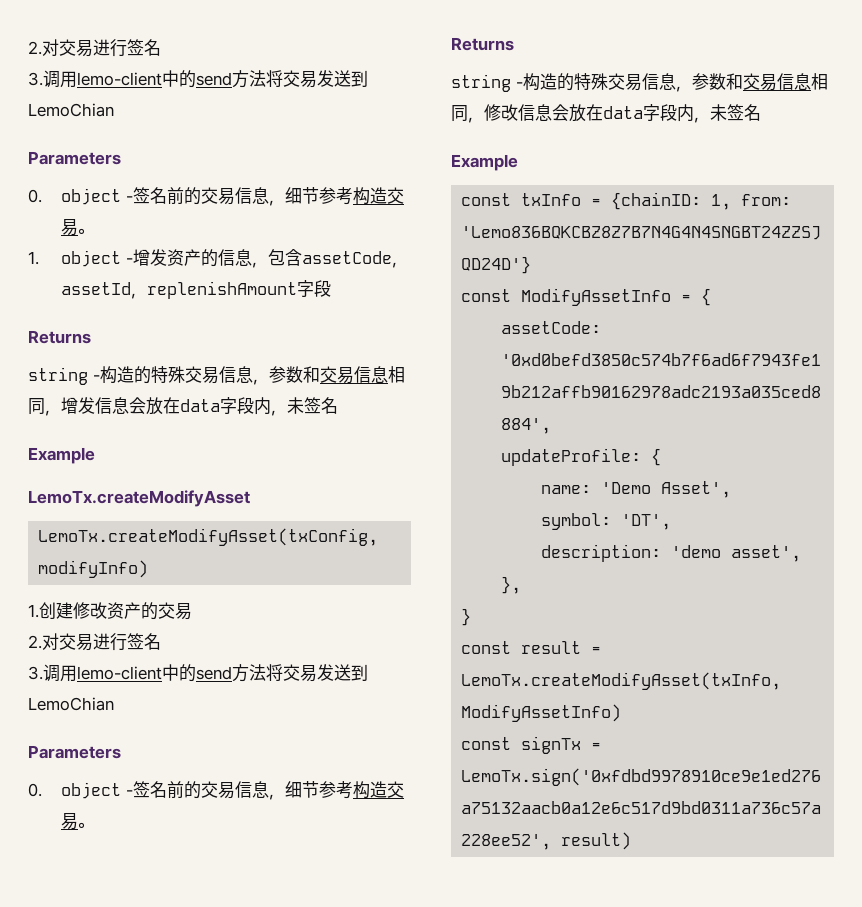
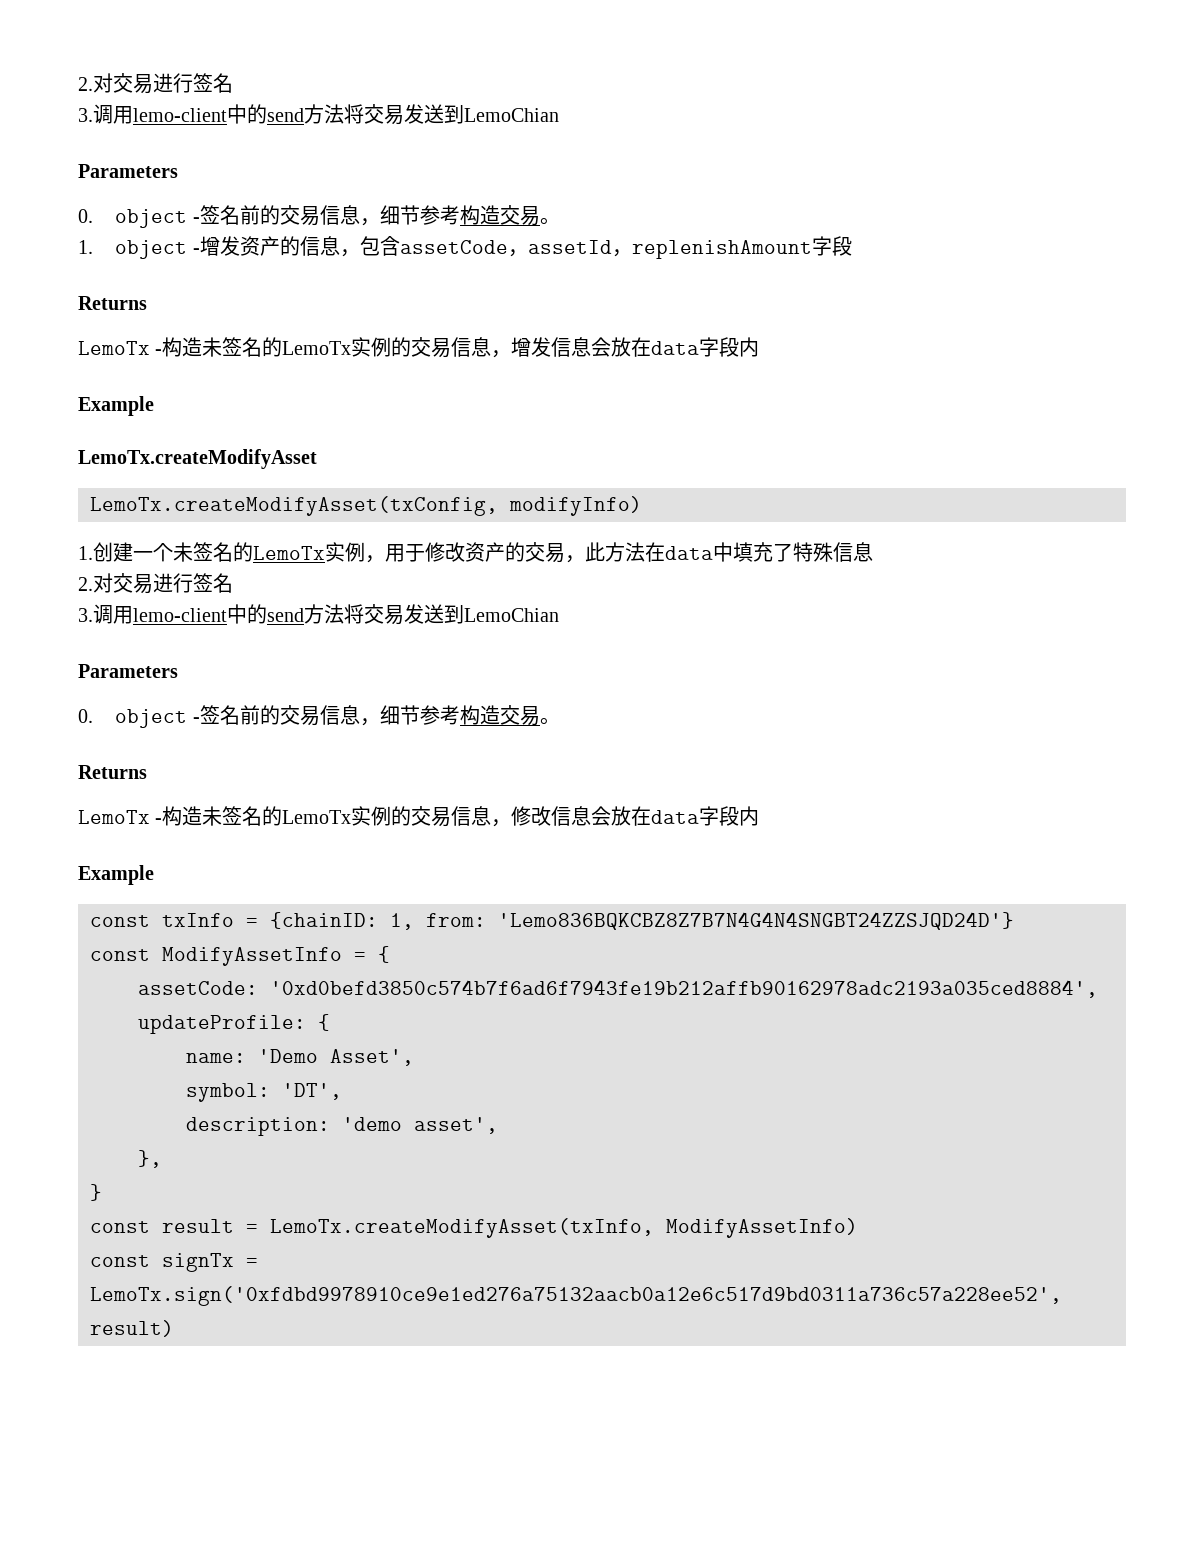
- string -构造的特殊交易信息，参数和交易信息相同，增发信息会放在data字段内，未签名
+ LemoTx -构造未签名的LemoTx实例的交易信息，增发信息会放在data字段内
- 1.创建修改资产的交易
+ 1.创建一个未签名的LemoTx实例，用于修改资产的交易，此方法在data中填充了特殊信息
- string -构造的特殊交易信息，参数和交易信息相同，修改信息会放在data字段内，未签名
+ LemoTx -构造未签名的LemoTx实例的交易信息，修改信息会放在data字段内

